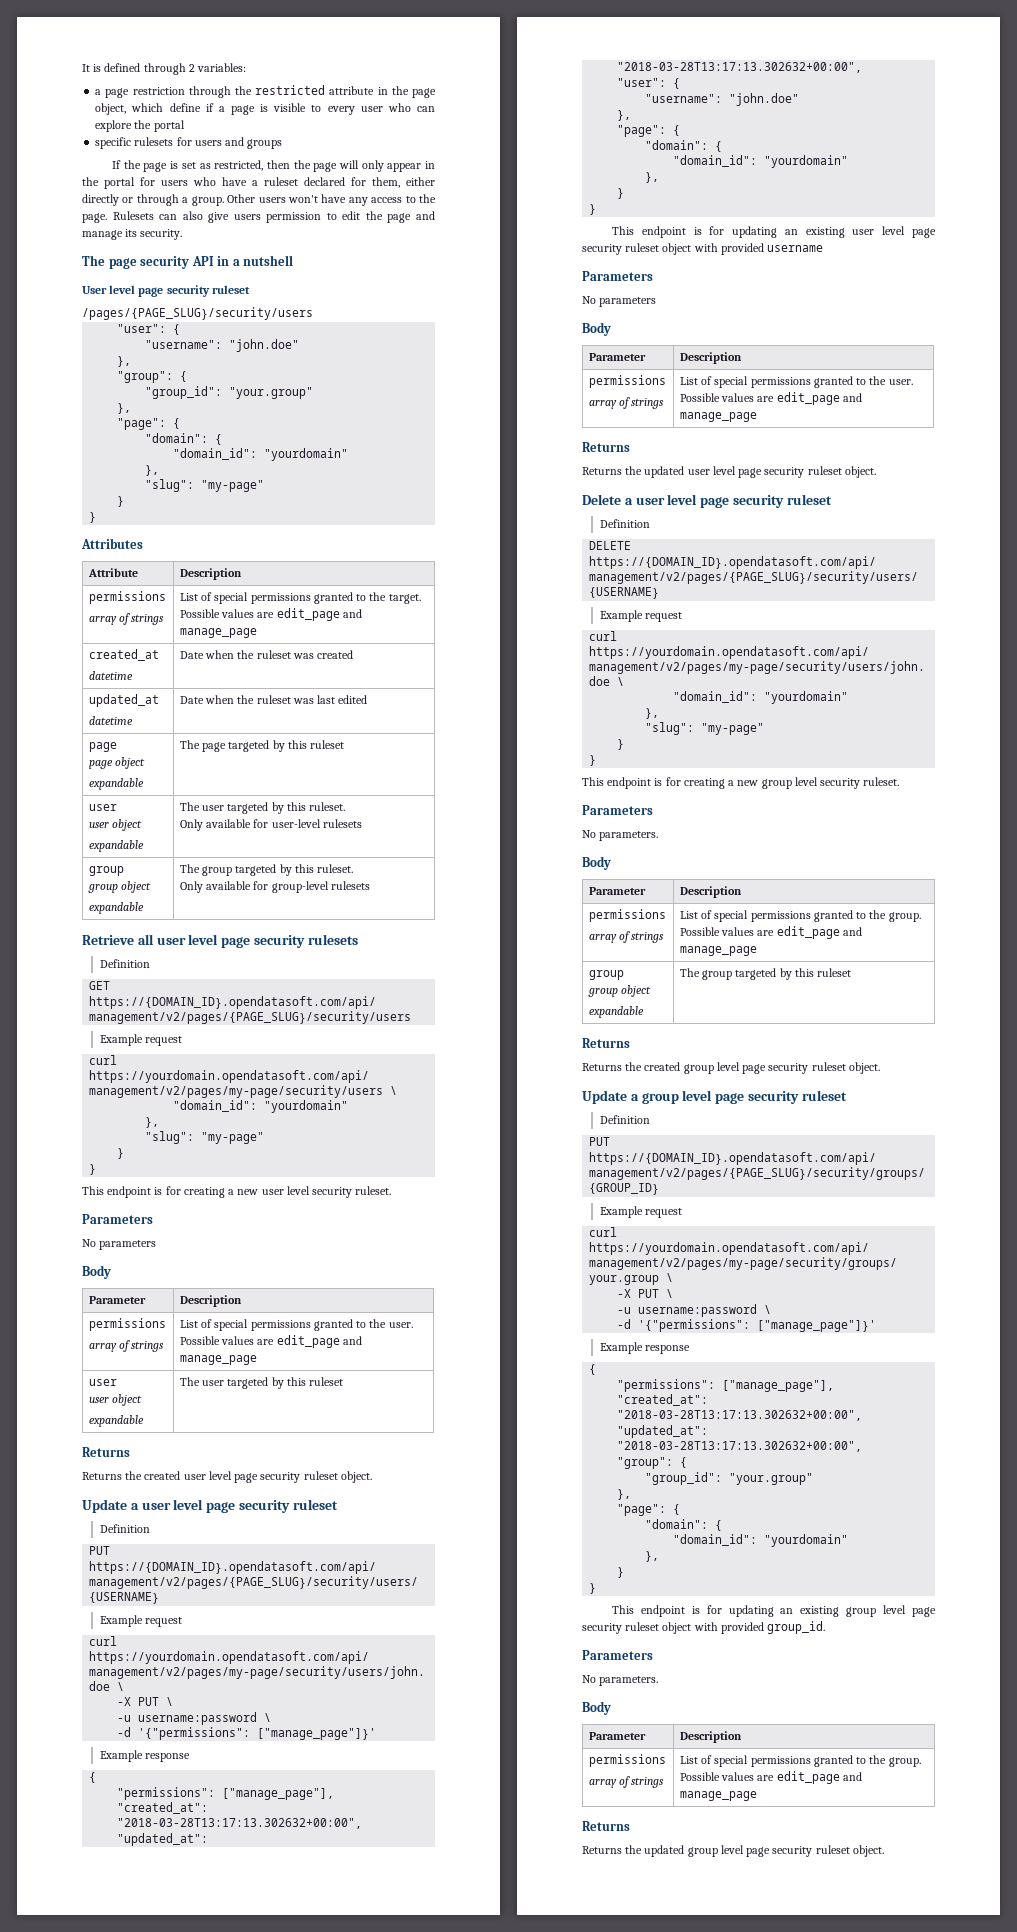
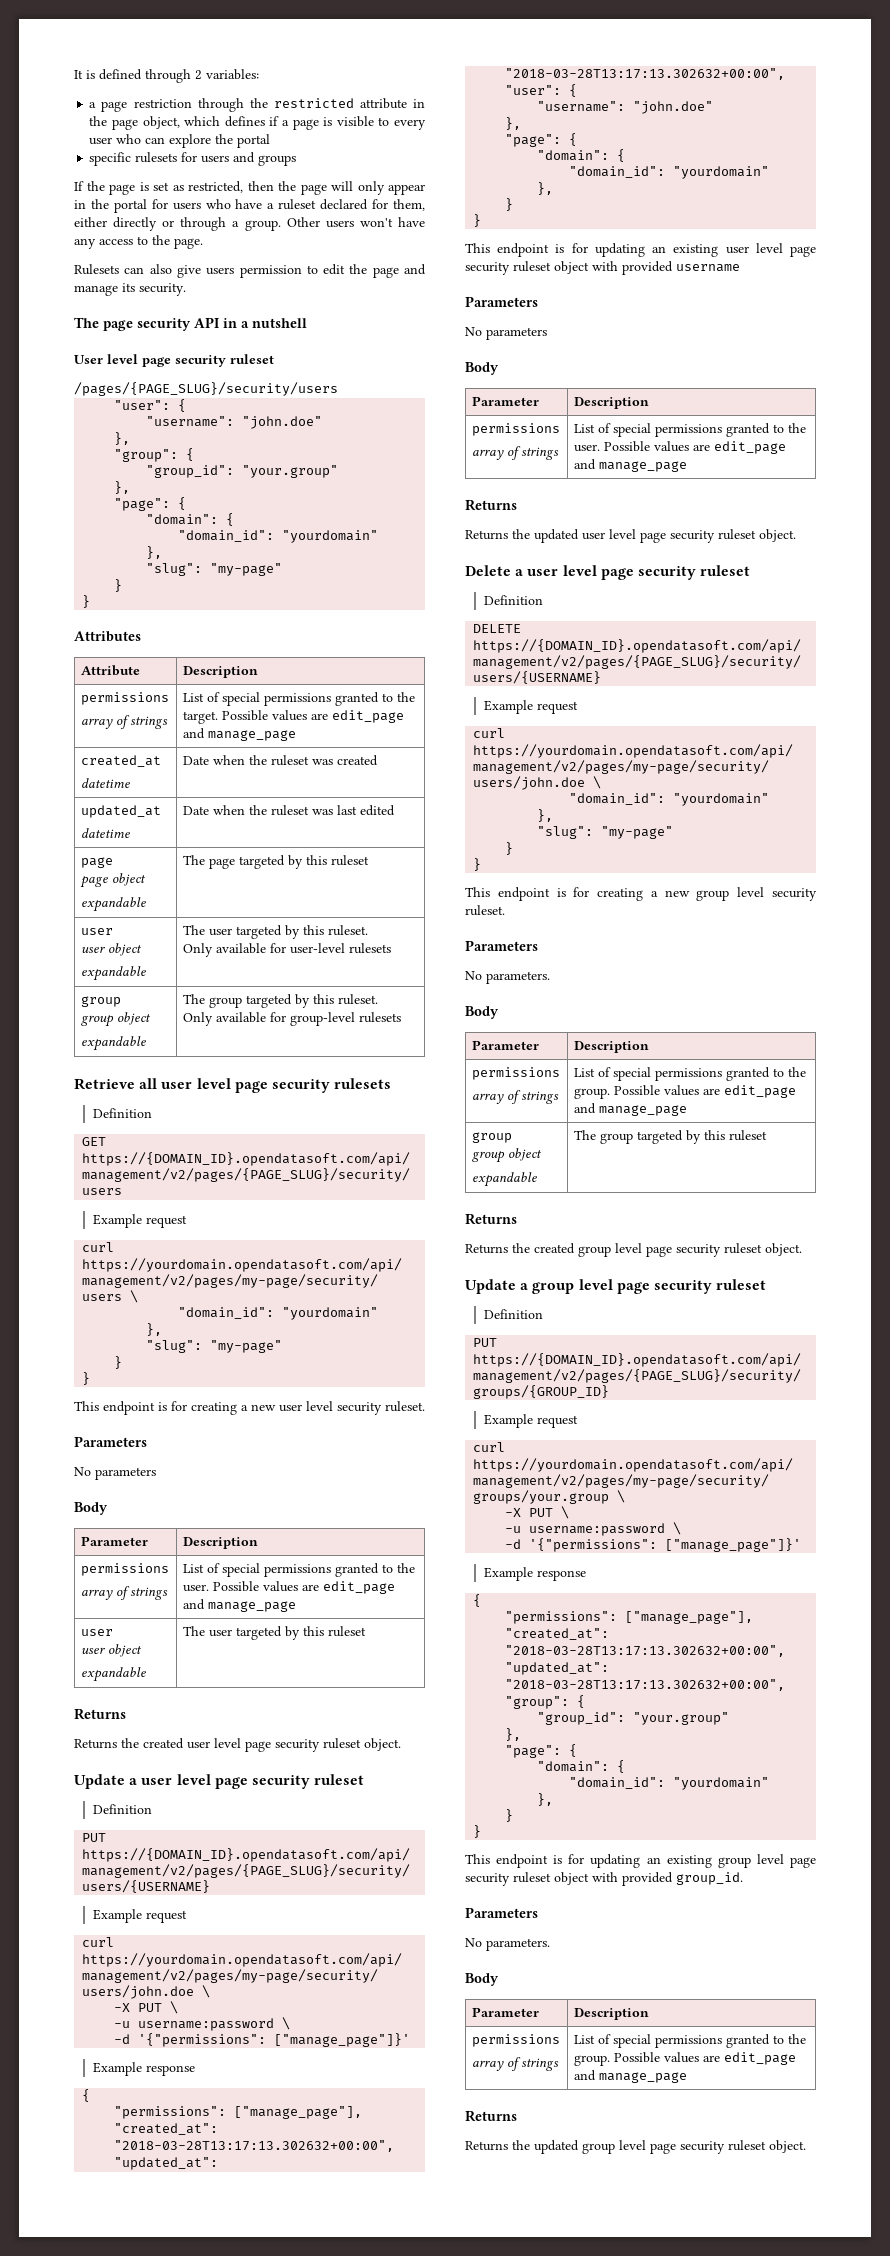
- a page restriction through the restricted attribute in the page object, which define if a page is visible to every user who can explore the portal
+ a page restriction through the restricted attribute in the page object, which defines if a page is visible to every user who can explore the portal
- Other users won't have any access to the page. Rulesets can also give users permission to edit the page and manage its security.
+ Other users won't have any access to the page.
+ Rulesets can also give users permission to edit the page and manage its security.

